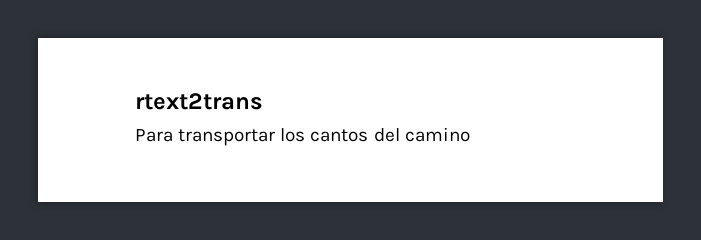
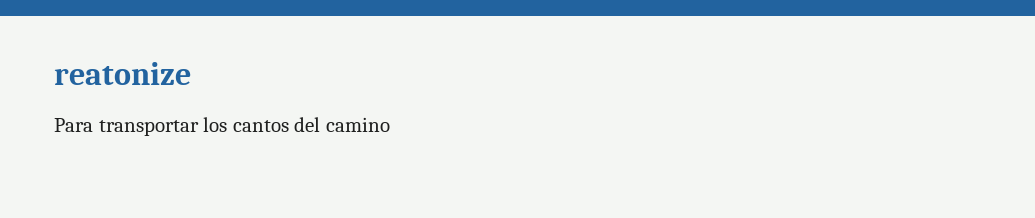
- rtext2trans
+ reatonize

